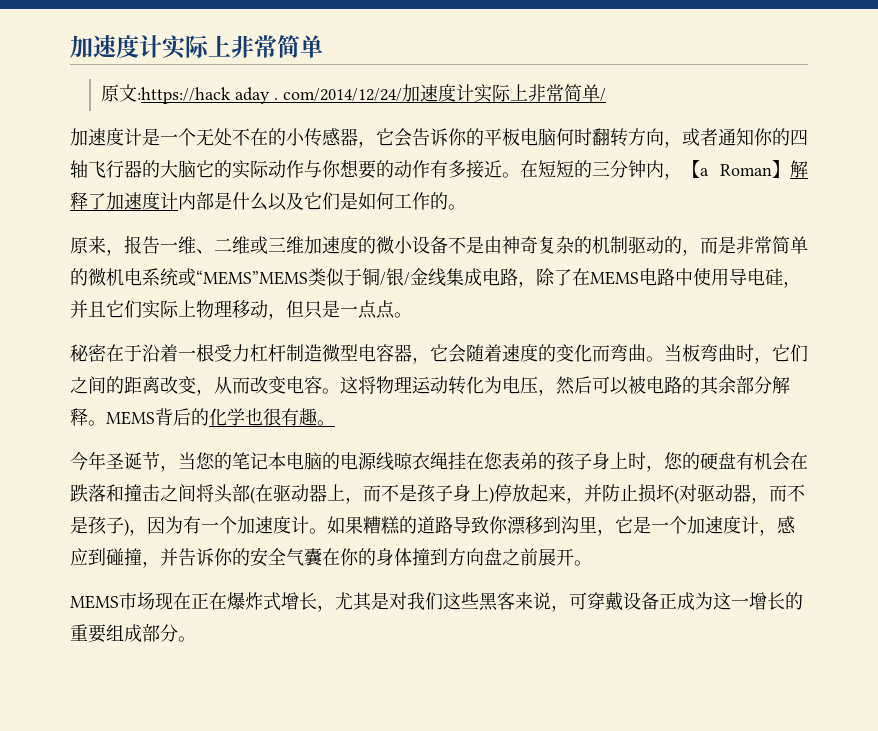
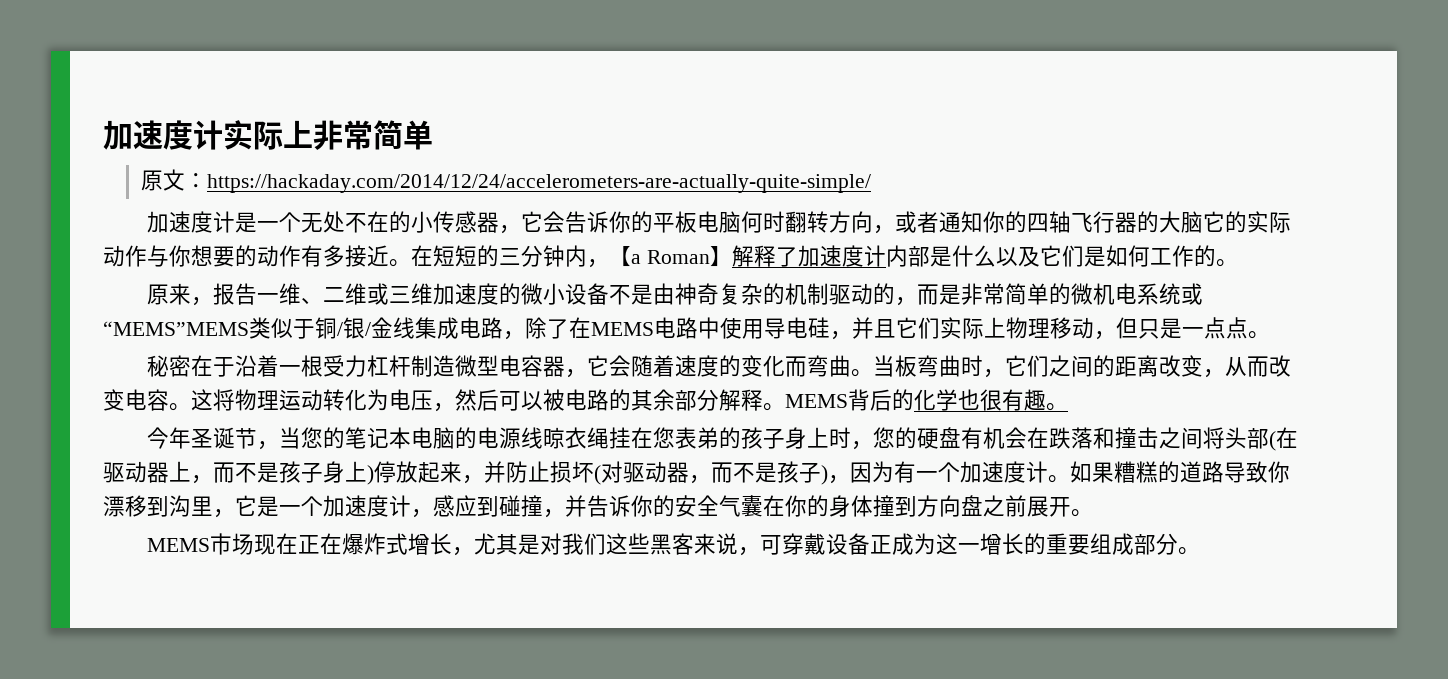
- 原文:https://hack aday . com/2014/12/24/加速度计实际上非常简单/
+ 原文：https://hackaday.com/2014/12/24/accelerometers-are-actually-quite-simple/

